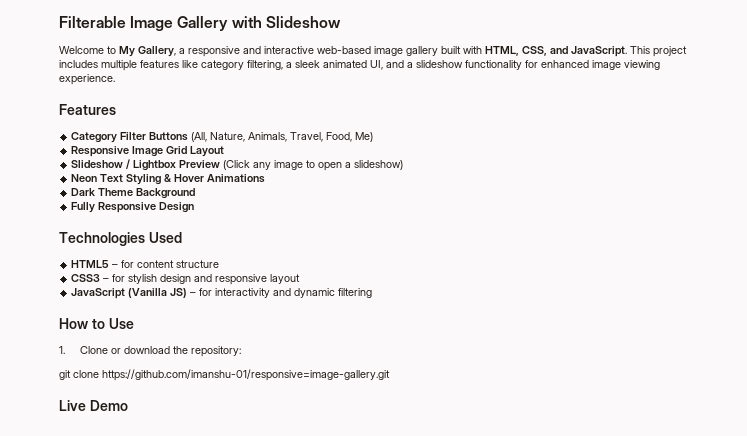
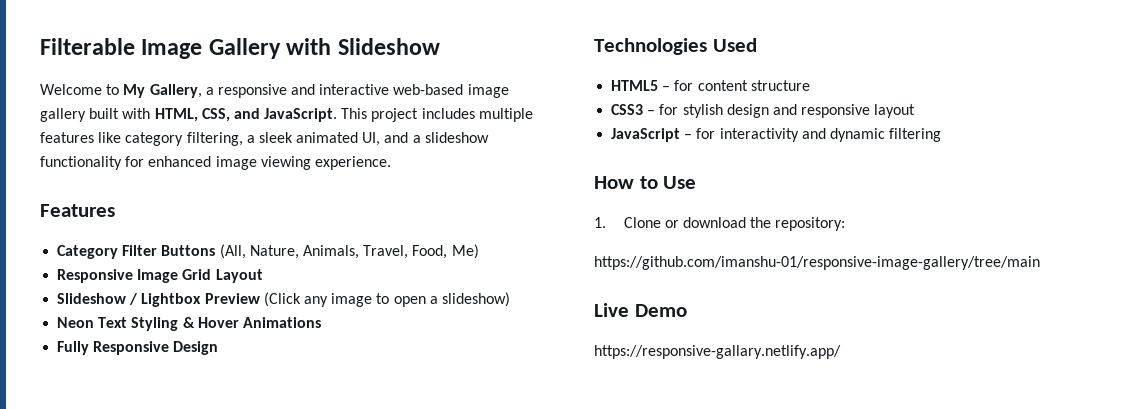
- Dark Theme Background
- JavaScript (Vanilla JS) – for interactivity and dynamic filtering
+ JavaScript – for interactivity and dynamic filtering
- git clone https://github.com/imanshu-01/responsive=image-gallery.git
+ https://github.com/imanshu-01/responsive-image-gallery/tree/main
+ https://responsive-gallary.netlify.app/

